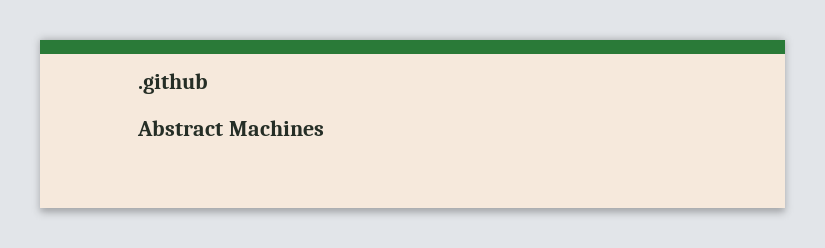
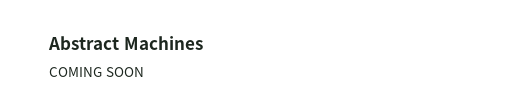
- .github
+ COMING SOON

